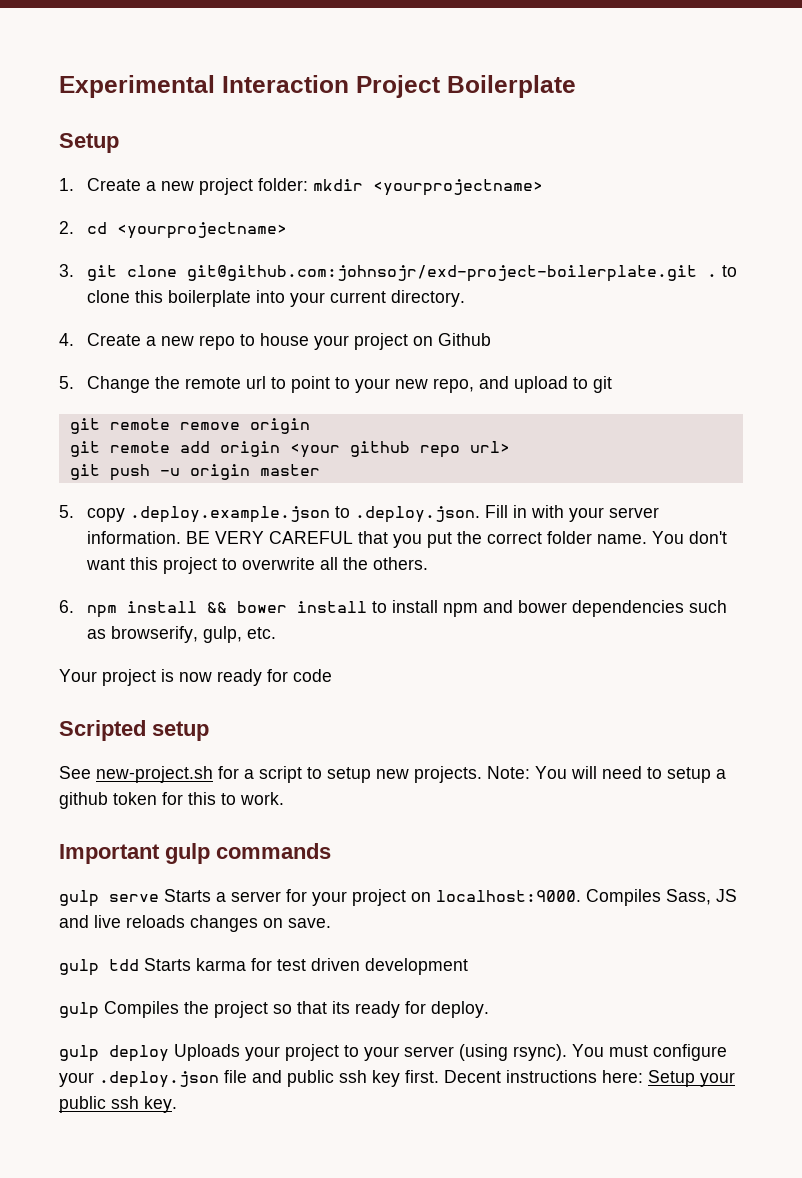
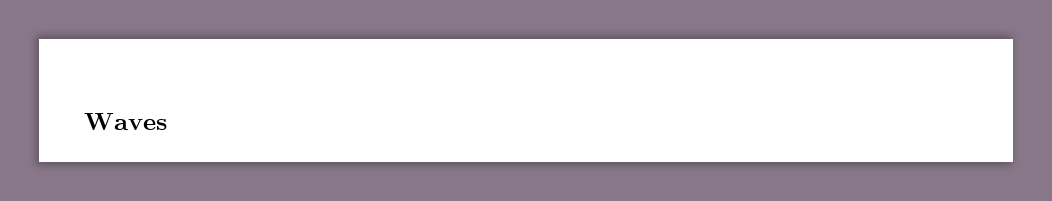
- Experimental Interaction Project Boilerplate
- Setup
- 1. Create a new project folder: mkdir <yourprojectname>
- 2. cd <yourprojectname>
- 3. git clone git@github.com:johnsojr/exd-project-boilerplate.git . to clone this boilerplate into your current directory.
- 4. Create a new repo to house your project on Github
- 5. Change the remote url to point to your new repo, and upload to git
- git remote remove origin
- git remote add origin <your github repo url>
- git push -u origin master
- 5. copy .deploy.example.json to .deploy.json. Fill in with your server information. BE VERY CAREFUL that you put the correct folder name. You don't want this project to overwrite all the others.
- 6. npm install && bower install to install npm and bower dependencies such as browserify, gulp, etc.
- Your project is now ready for code
- Scripted setup
- See new-project.sh for a script to setup new projects. Note: You will need to setup a github token for this to work.
- Important gulp commands
- gulp serve Starts a server for your project on localhost:9000. Compiles Sass, JS and live reloads changes on save.
- gulp tdd Starts karma for test driven development
- gulp Compiles the project so that its ready for deploy.
- gulp deploy Uploads your project to your server (using rsync). You must configure your .deploy.json file and public ssh key first. Decent instructions here: Setup your public ssh key.
+ Waves

